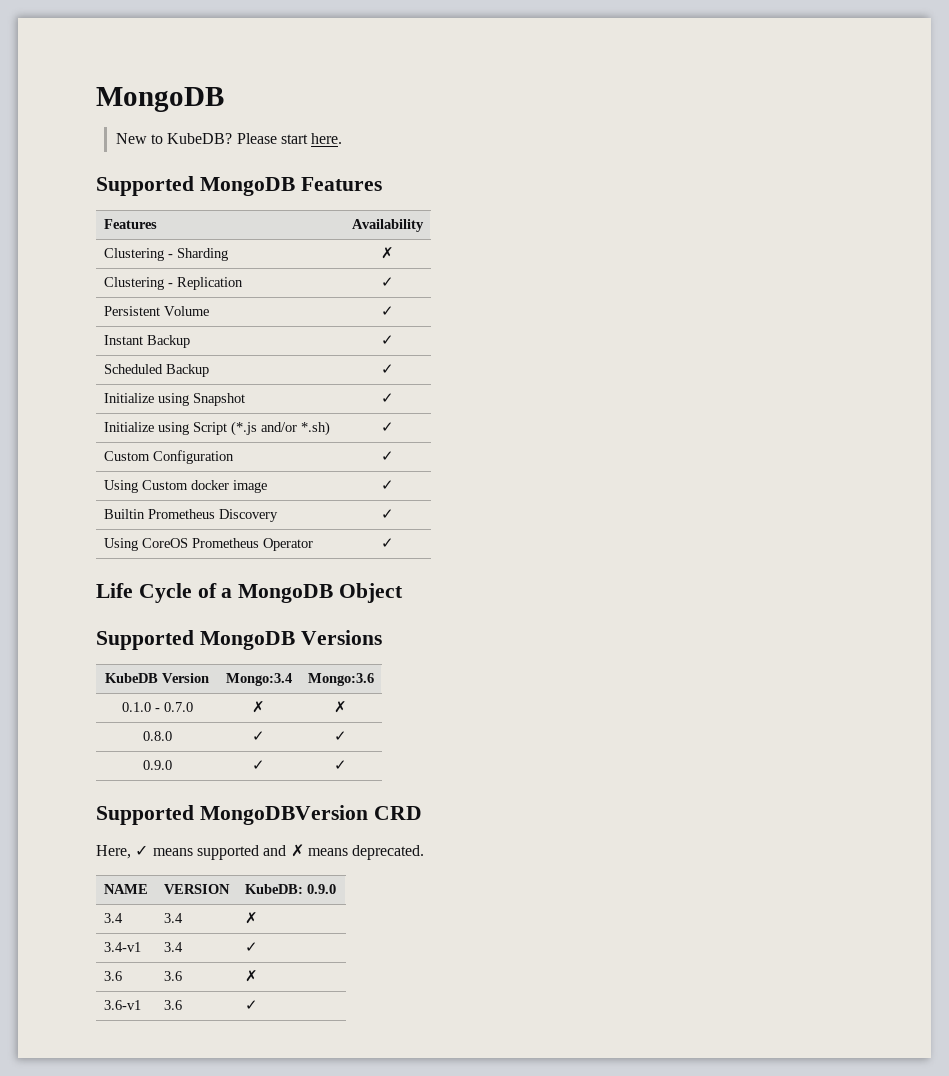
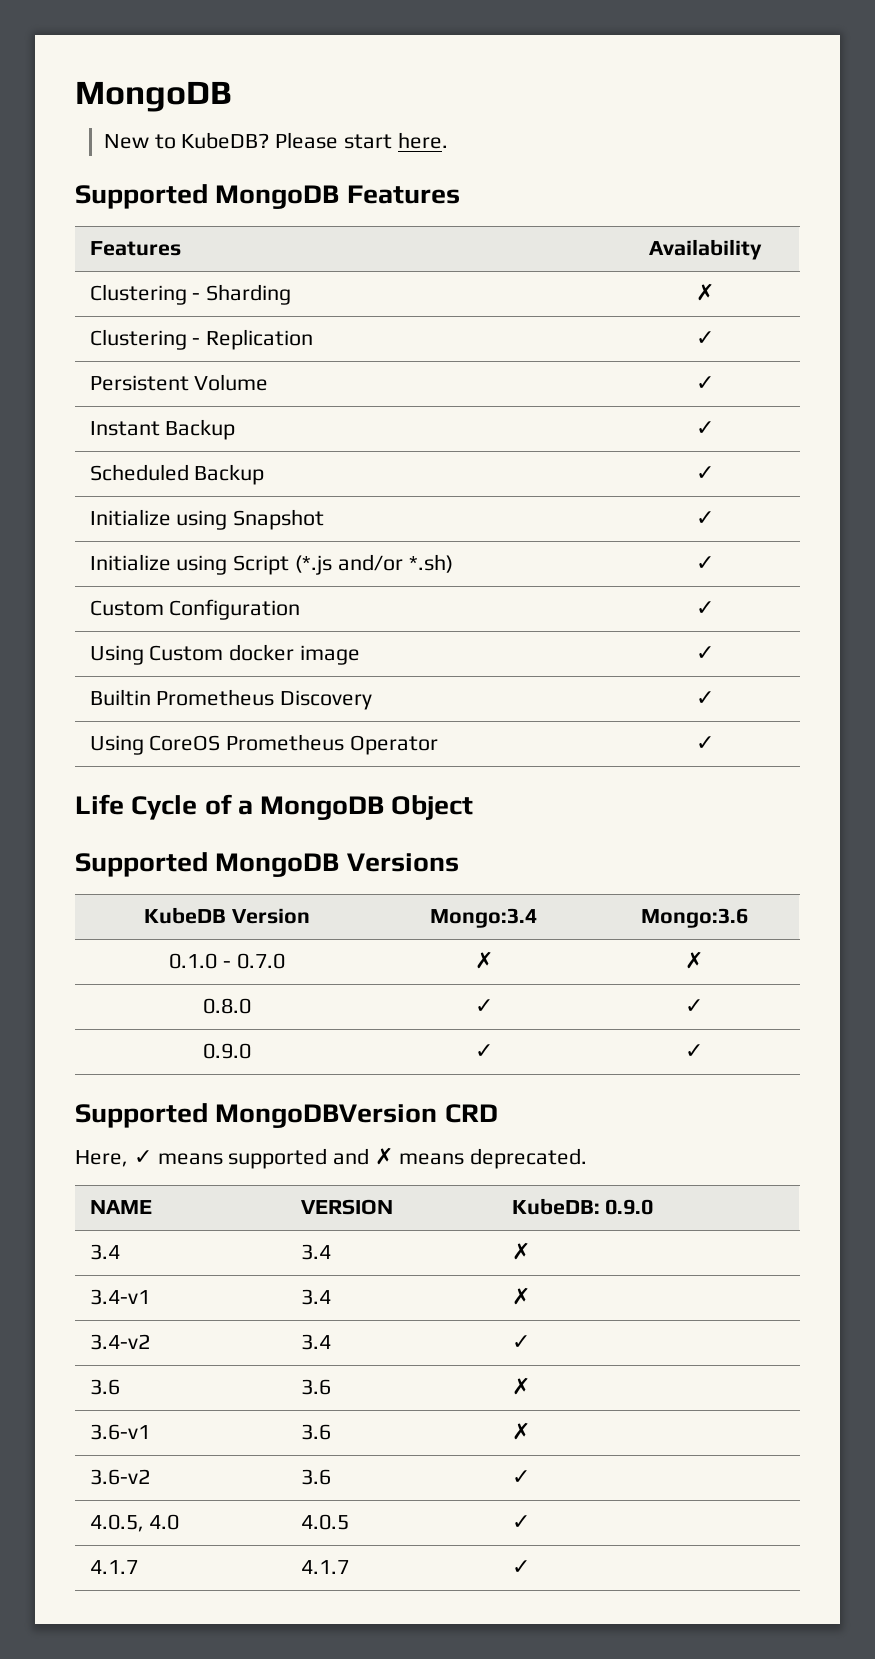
- 3.4-v1 | 3.4 | ✓
+ 3.4-v1 | 3.4 | ✗
+ 3.4-v2 | 3.4 | ✓
- 3.6-v1 | 3.6 | ✓
+ 3.6-v1 | 3.6 | ✗
+ 3.6-v2 | 3.6 | ✓
+ 4.0.5, 4.0 | 4.0.5 | ✓
+ 4.1.7 | 4.1.7 | ✓

